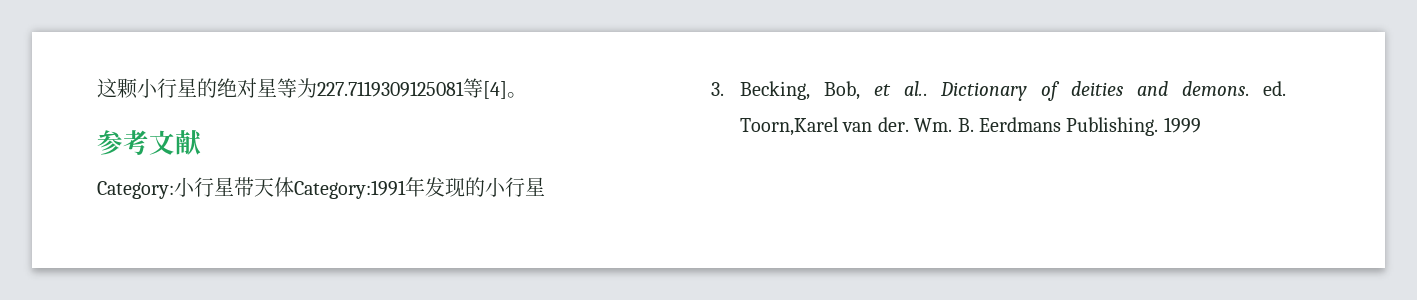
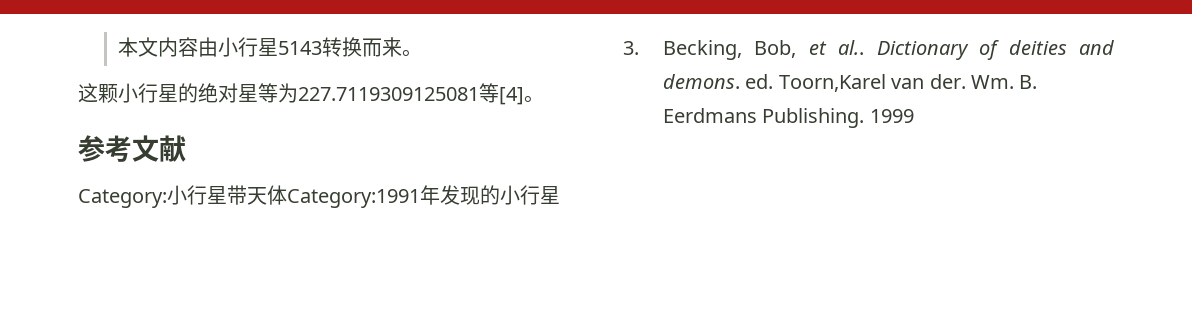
+ 本文内容由小行星5143转换而来。

